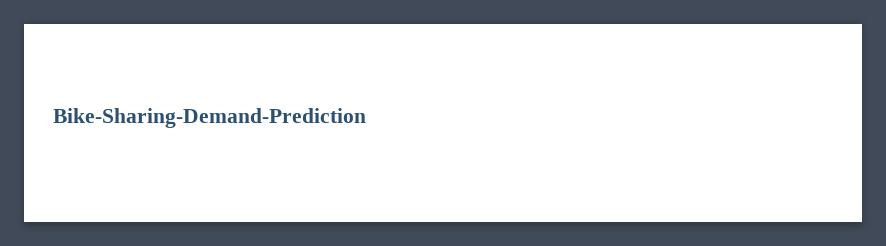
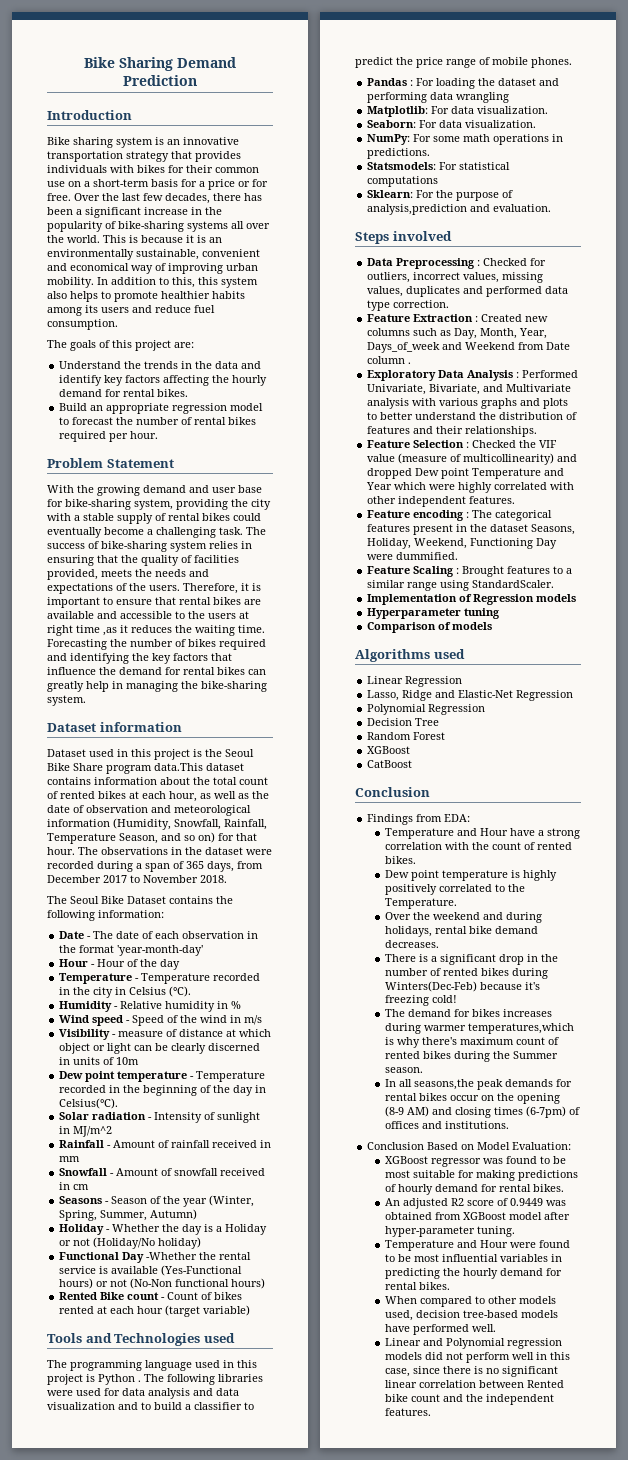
- Bike-Sharing-Demand-Prediction
+ Bike Sharing Demand Prediction
+ Introduction
+ Bike sharing system is an innovative transportation strategy that provides individuals with bikes for their common use on a short-term basis for a price or for free. Over the last few decades, there has been a significant increase in the popularity of bike-sharing systems all over the world. This is because it is an environmentally sustainable, convenient and economical way of improving urban mobility. In addition to this, this system also helps to promote healthier habits among its users and reduce fuel consumption.
+ The goals of this project are:
+ Understand the trends in the data and identify key factors affecting the hourly demand for rental bikes.
+ Build an appropriate regression model to forecast the number of rental bikes required per hour.
+ Problem Statement
+ With the growing demand and user base for bike-sharing system, providing the city with a stable supply of rental bikes could eventually become a challenging task. The success of bike-sharing system relies in ensuring that the quality of facilities provided, meets the needs and expectations of the users. Therefore, it is important to ensure that rental bikes are available and accessible to the users at right time ,as it reduces the waiting time. Forecasting the number of bikes required and identifying the key factors that influence the demand for rental bikes can greatly help in managing the bike-sharing system.
+ Dataset information
+ Dataset used in this project is the Seoul Bike Share program data.This dataset contains information about the total count of rented bikes at each hour, as well as the date of observation and meteorological information (Humidity, Snowfall, Rainfall, Temperature Season, and so on) for that hour. The observations in the dataset were recorded during a span of 365 days, from December 2017 to November 2018.
+ The Seoul Bike Dataset contains the following information:
+ Date - The date of each observation in the format 'year-month-day'
+ Hour - Hour of the day
+ Temperature - Temperature recorded in the city in Celsius (°C).
+ Humidity - Relative humidity in %
+ Wind speed - Speed of the wind in m/s
+ Visibility - measure of distance at which object or light can be clearly discerned in units of 10m
+ Dew point temperature - Temperature recorded in the beginning of the day in Celsius(°C).
+ Solar radiation - Intensity of sunlight in MJ/m^2
+ Rainfall - Amount of rainfall received in mm
+ Snowfall - Amount of snowfall received in cm
+ Seasons - Season of the year (Winter, Spring, Summer, Autumn)
+ Holiday - Whether the day is a Holiday or not (Holiday/No holiday)
+ Functional Day -Whether the rental service is available (Yes-Functional hours) or not (No-Non functional hours)
+ Rented Bike count - Count of bikes rented at each hour (target variable)
+ Tools and Technologies used
+ The programming language used in this project is Python . The following libraries were used for data analysis and data visualization and to build a classifier to predict the price range of mobile phones.
+ Pandas : For loading the dataset and performing data wrangling
+ Matplotlib: For data visualization.
+ Seaborn: For data visualization.
+ NumPy: For some math operations in predictions.
+ Statsmodels: For statistical computations
+ Sklearn: For the purpose of analysis,prediction and evaluation.
+ Steps involved
+ Data Preprocessing : Checked for outliers, incorrect values, missing values, duplicates and performed data type correction.
+ Feature Extraction : Created new columns such as Day, Month, Year, Days_of_week and Weekend from Date column .
+ Exploratory Data Analysis : Performed Univariate, Bivariate, and Multivariate analysis with various graphs and plots to better understand the distribution of features and their relationships.
+ Feature Selection : Checked the VIF value (measure of multicollinearity) and dropped Dew point Temperature and Year which were highly correlated with other independent features.
+ Feature encoding : The categorical features present in the dataset Seasons, Holiday, Weekend, Functioning Day were dummified.
+ Feature Scaling : Brought features to a similar range using StandardScaler.
+ Implementation of Regression models
+ Hyperparameter tuning
+ Comparison of models
+ Algorithms used
+ Linear Regression
+ Lasso, Ridge and Elastic-Net Regression
+ Polynomial Regression
+ Decision Tree
+ Random Forest
+ XGBoost
+ CatBoost
+ Conclusion
+ Findings from EDA:
+ Temperature and Hour have a strong correlation with the count of rented bikes.
+ Dew point temperature is highly positively correlated to the Temperature.
+ Over the weekend and during holidays, rental bike demand decreases.
+ There is a significant drop in the number of rented bikes during Winters(Dec-Feb) because it's freezing cold!
+ The demand for bikes increases during warmer temperatures,which is why there's maximum count of rented bikes during the Summer season.
+ In all seasons,the peak demands for rental bikes occur on the opening (8-9 AM) and closing times (6-7pm) of offices and institutions.
+ Conclusion Based on Model Evaluation:
+ XGBoost regressor was found to be most suitable for making predictions of hourly demand for rental bikes.
+ An adjusted R2 score of 0.9449 was obtained from XGBoost model after hyper-parameter tuning.
+ Temperature and Hour were found to be most influential variables in predicting the hourly demand for rental bikes.
+ When compared to other models used, decision tree-based models have performed well.
+ Linear and Polynomial regression models did not perform well in this case, since there is no significant linear correlation between Rented bike count and the independent features.

